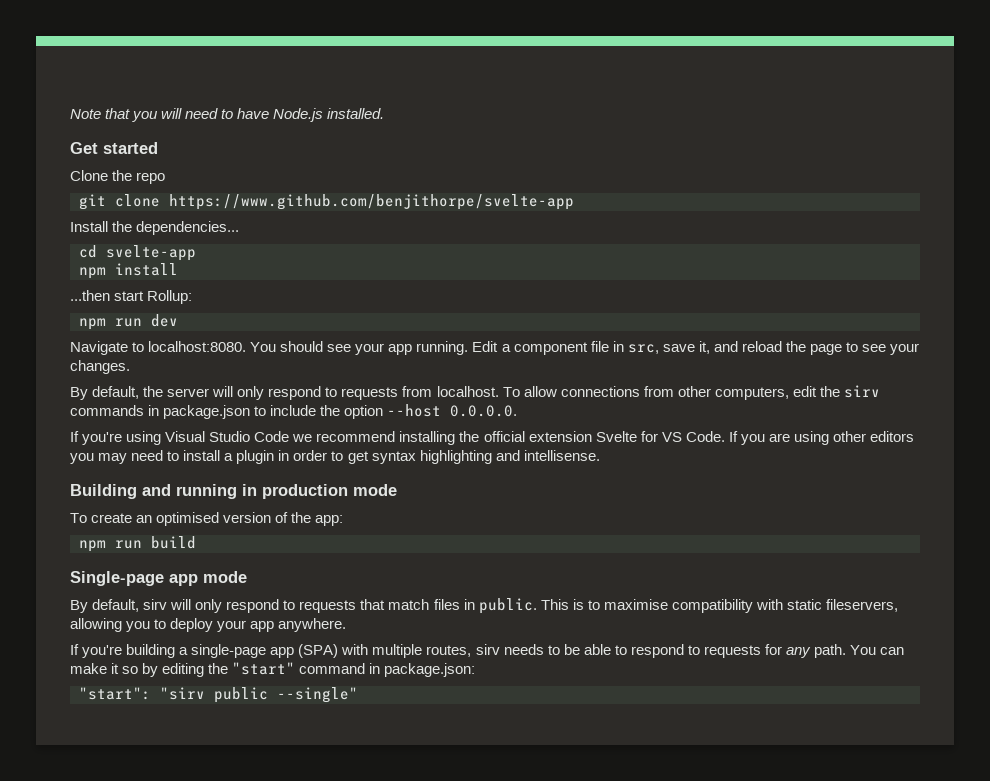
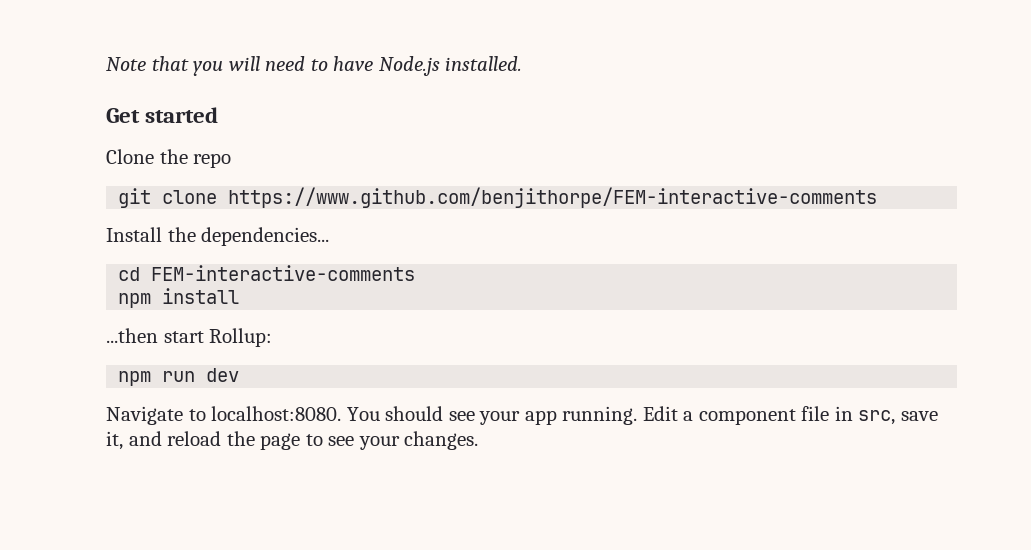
- git clone https://www.github.com/benjithorpe/svelte-app
+ git clone https://www.github.com/benjithorpe/FEM-interactive-comments
- cd svelte-app
+ cd FEM-interactive-comments
- By default, the server will only respond to requests from localhost. To allow connections from other computers, edit the sirv commands in package.json to include the option --host 0.0.0.0.
- If you're using Visual Studio Code we recommend installing the official extension Svelte for VS Code. If you are using other editors you may need to install a plugin in order to get syntax highlighting and intellisense.
- Building and running in production mode
- To create an optimised version of the app:
- npm run build
- Single-page app mode
- By default, sirv will only respond to requests that match files in public. This is to maximise compatibility with static fileservers, allowing you to deploy your app anywhere.
- If you're building a single-page app (SPA) with multiple routes, sirv needs to be able to respond to requests for any path. You can make it so by editing the "start" command in package.json:
- "start": "sirv public --single"

